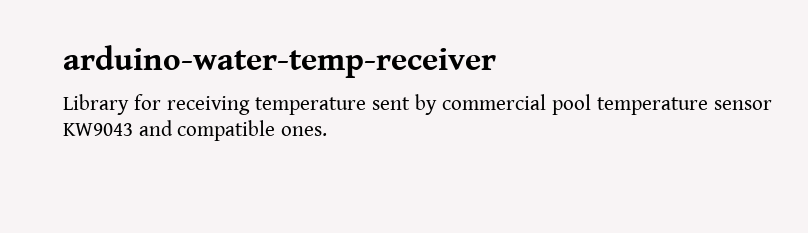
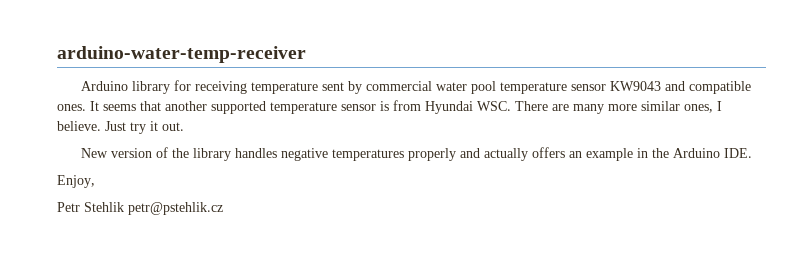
- Library for receiving temperature sent by commercial pool temperature sensor KW9043 and compatible ones.
+ Arduino library for receiving temperature sent by commercial water pool temperature sensor KW9043 and compatible ones.
+ It seems that another supported temperature sensor is from Hyundai WSC. There are many more similar ones, I believe. Just try it out.
+ New version of the library handles negative temperatures properly and actually offers an example in the Arduino IDE.
+ Enjoy,
+ Petr Stehlik petr@pstehlik.cz

